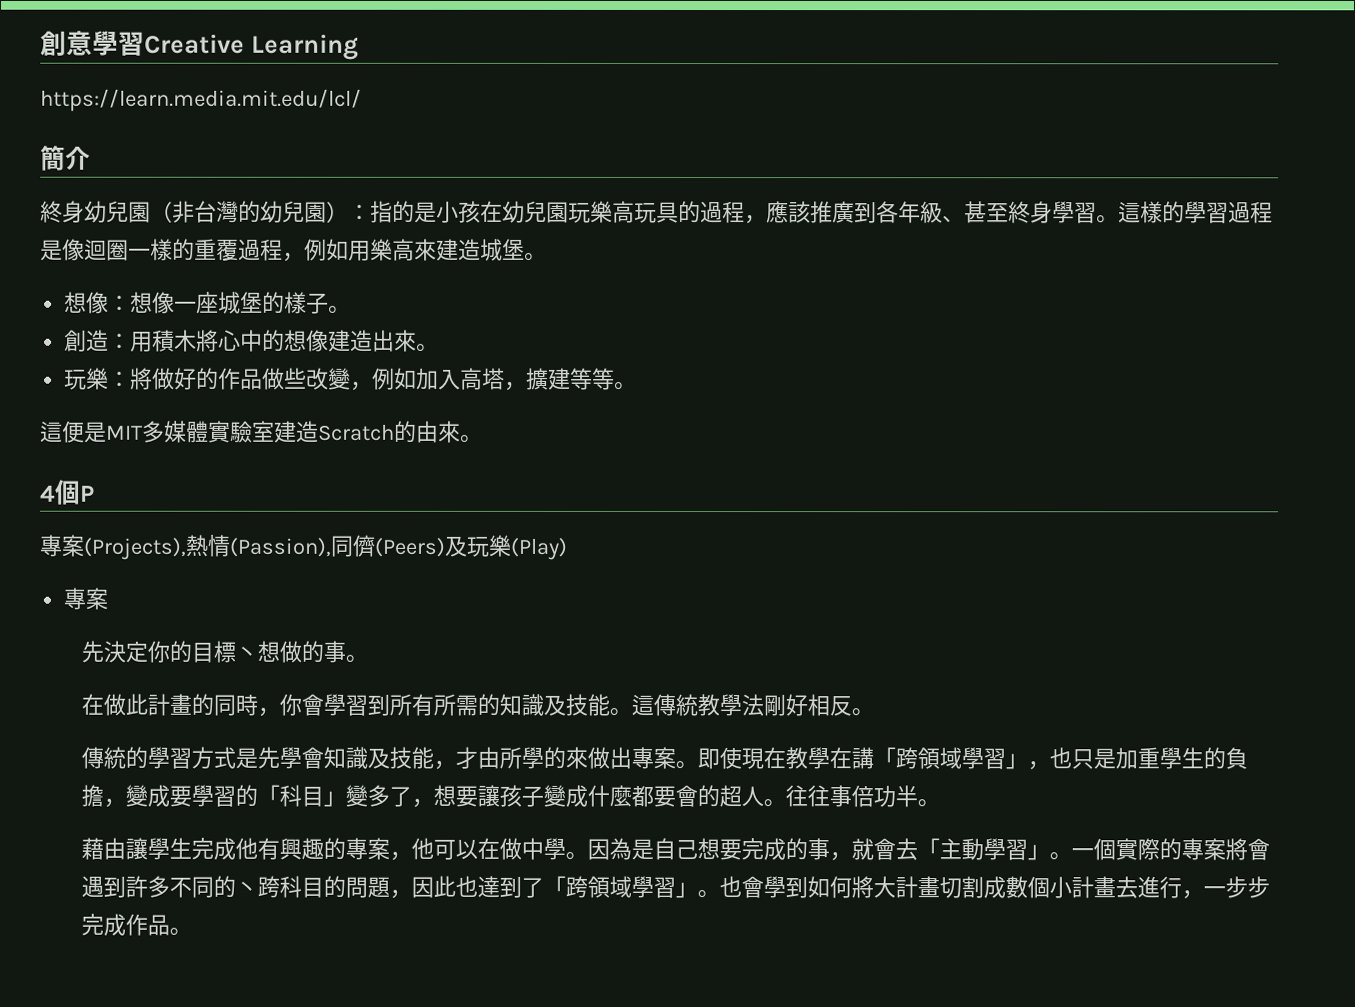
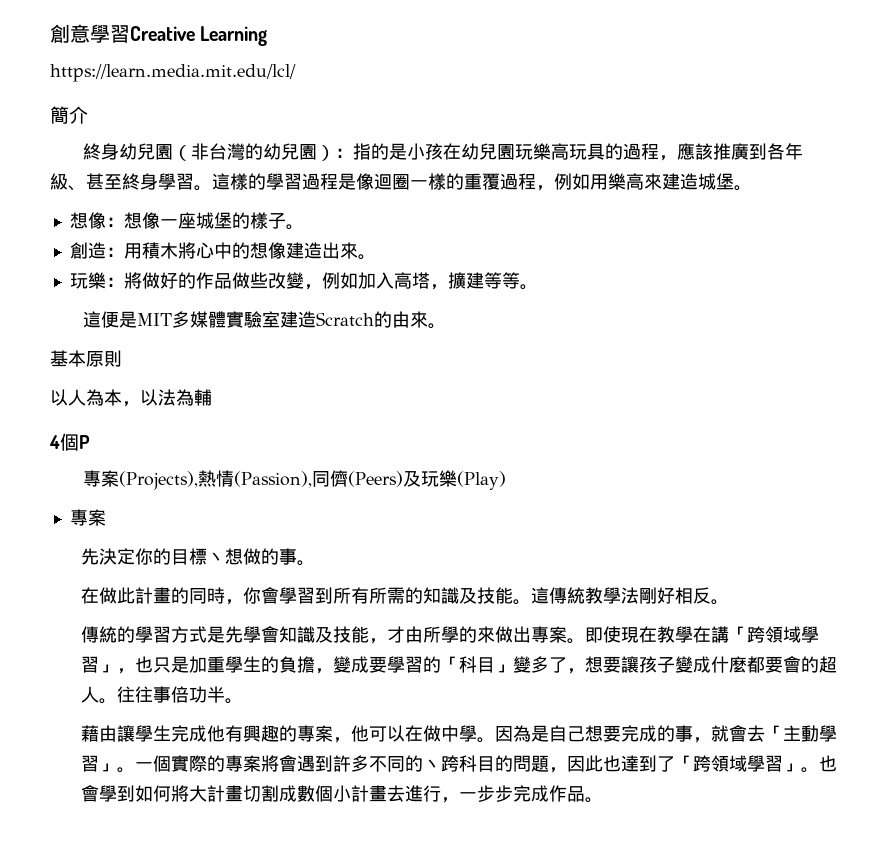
+ 基本原則
+ 以人為本，以法為輔

